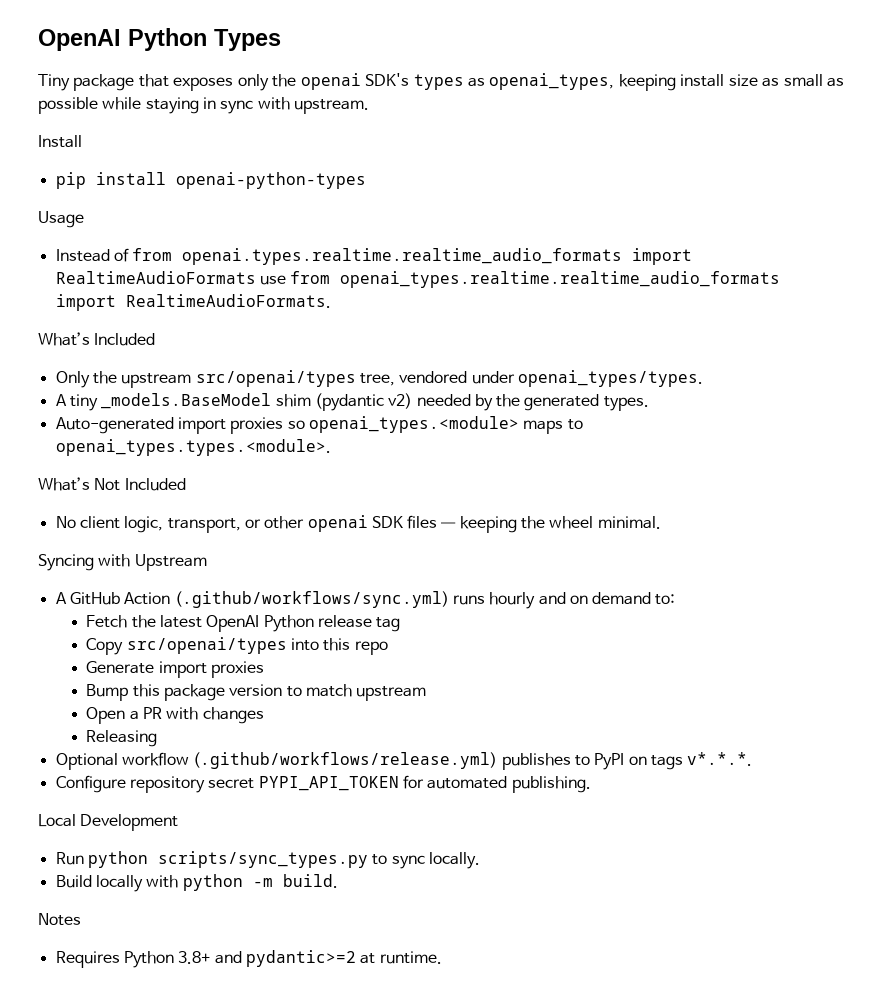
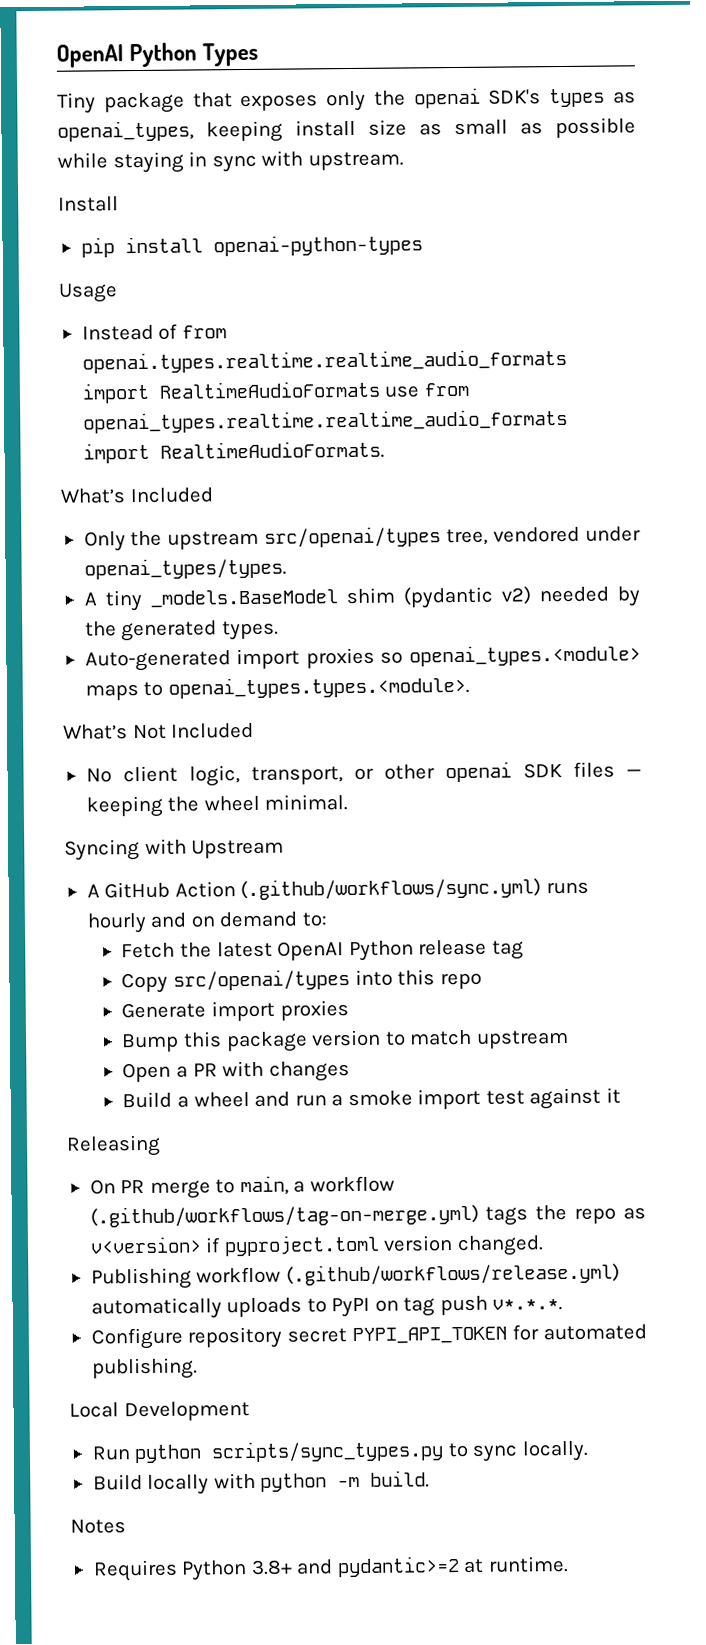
+ Build a wheel and run a smoke import test against it
  Releasing
- Optional workflow (.github/workflows/release.yml) publishes to PyPI on tags v*.*.*.
+ On PR merge to main, a workflow (.github/workflows/tag-on-merge.yml) tags the repo as v<version> if pyproject.toml version changed.
+ Publishing workflow (.github/workflows/release.yml) automatically uploads to PyPI on tag push v*.*.*.

